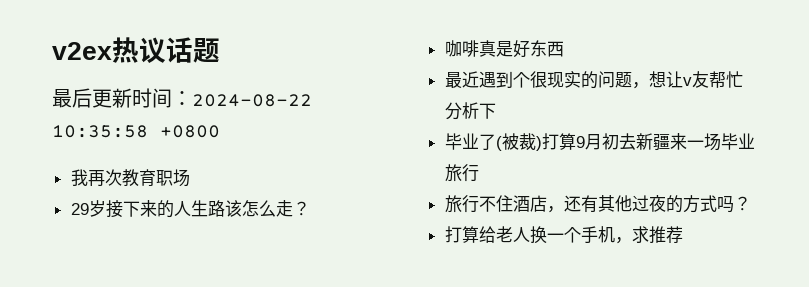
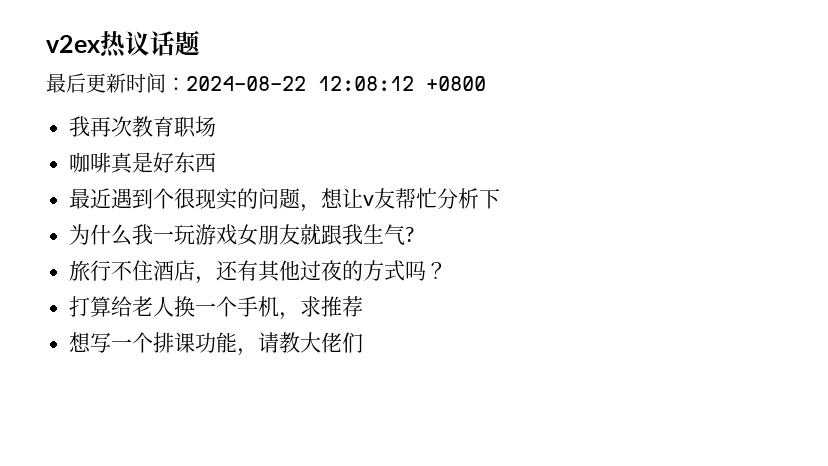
- 最后更新时间：2024-08-22 10:35:58 +0800
+ 最后更新时间：2024-08-22 12:08:12 +0800
- 29岁接下来的人生路该怎么走？
- 毕业了(被裁)打算9月初去新疆来一场毕业旅行
+ 为什么我一玩游戏女朋友就跟我生气?
+ 想写一个排课功能，请教大佬们

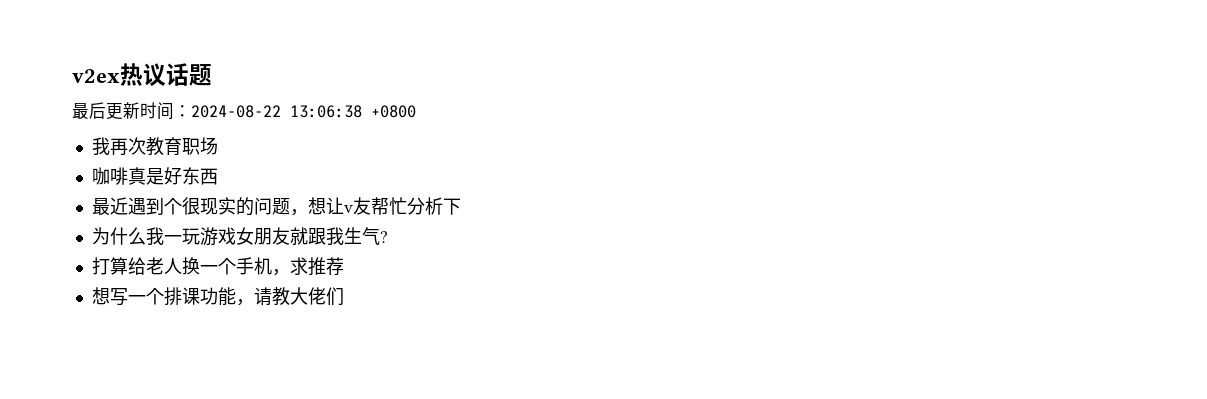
- 最后更新时间：2024-08-22 12:08:12 +0800
+ 最后更新时间：2024-08-22 13:06:38 +0800
- 旅行不住酒店，还有其他过夜的方式吗？

